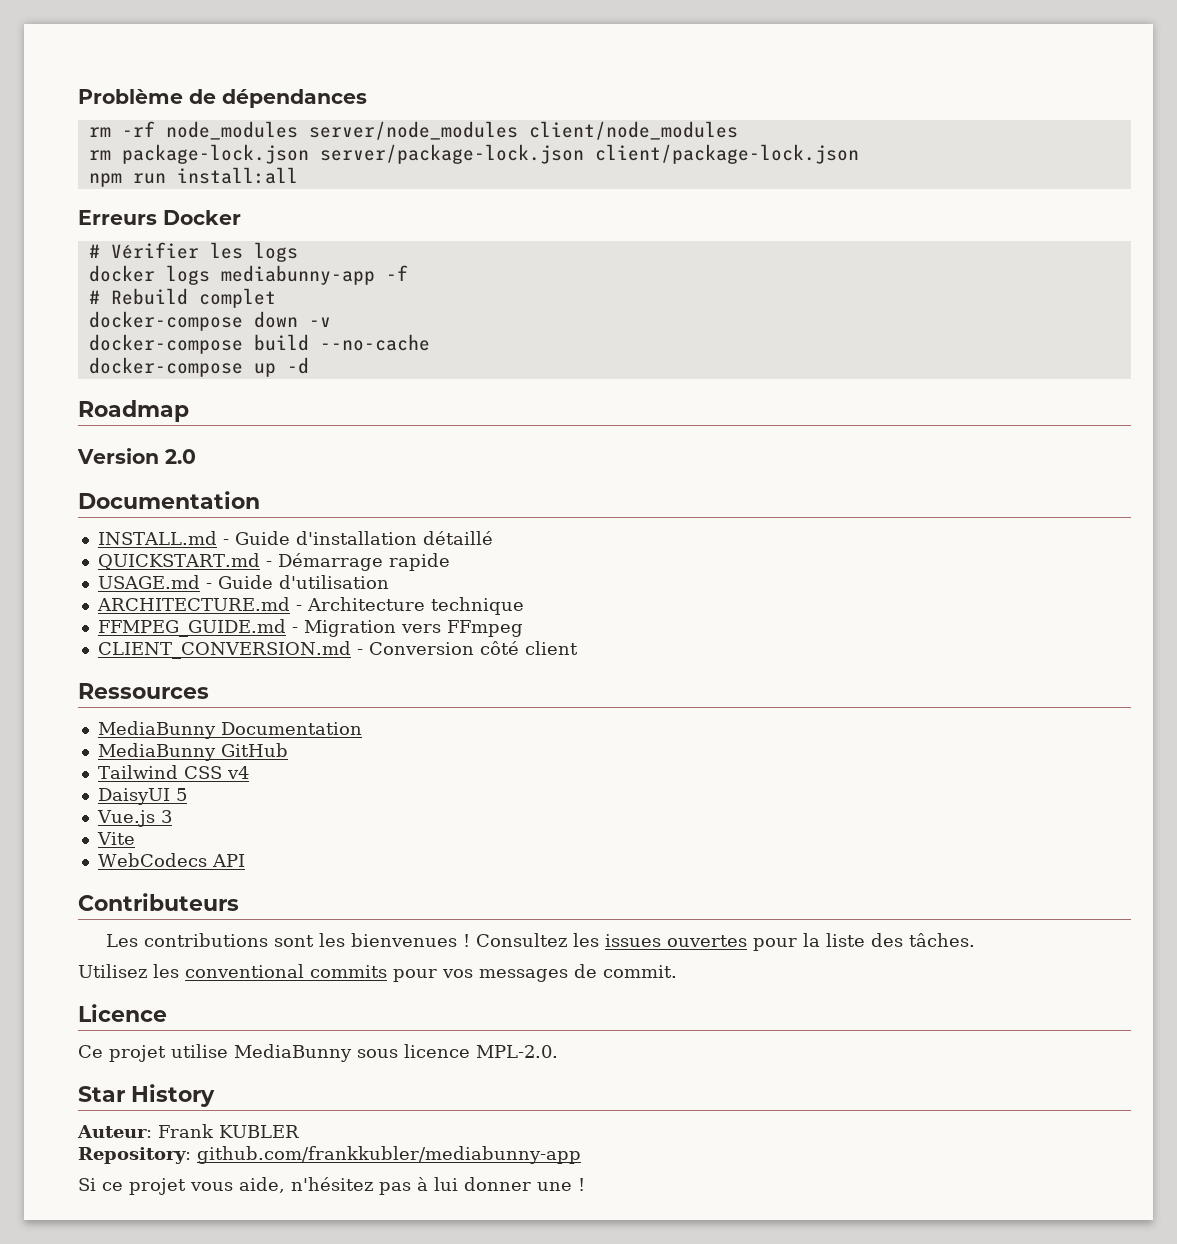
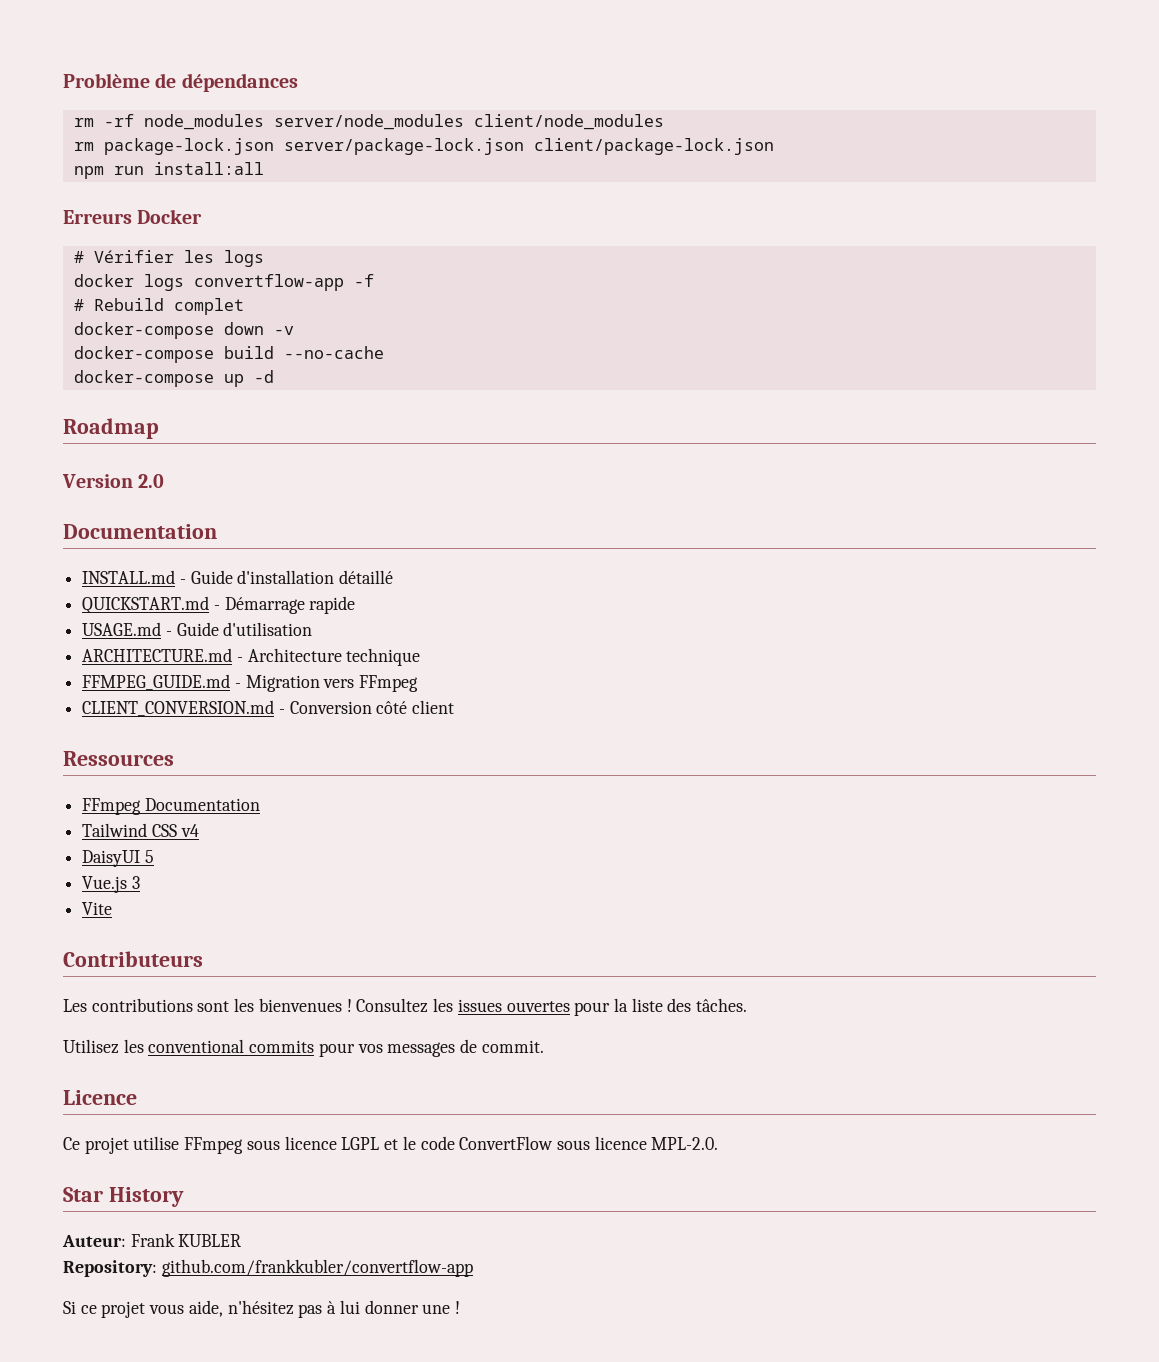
- docker logs mediabunny-app -f
+ docker logs convertflow-app -f
- MediaBunny Documentation
- MediaBunny GitHub
+ FFmpeg Documentation
- WebCodecs API
- Ce projet utilise MediaBunny sous licence MPL-2.0.
+ Ce projet utilise FFmpeg sous licence LGPL et le code ConvertFlow sous licence MPL-2.0.
- Repository: github.com/frankkubler/mediabunny-app
+ Repository: github.com/frankkubler/convertflow-app

